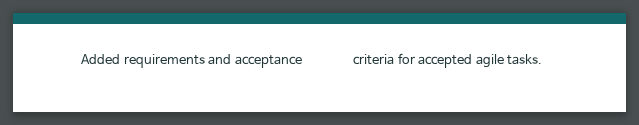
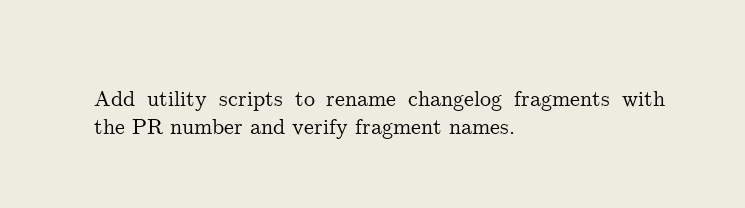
- Added requirements and acceptance criteria for accepted agile tasks.
+ Add utility scripts to rename changelog fragments with the PR number and verify fragment names.

